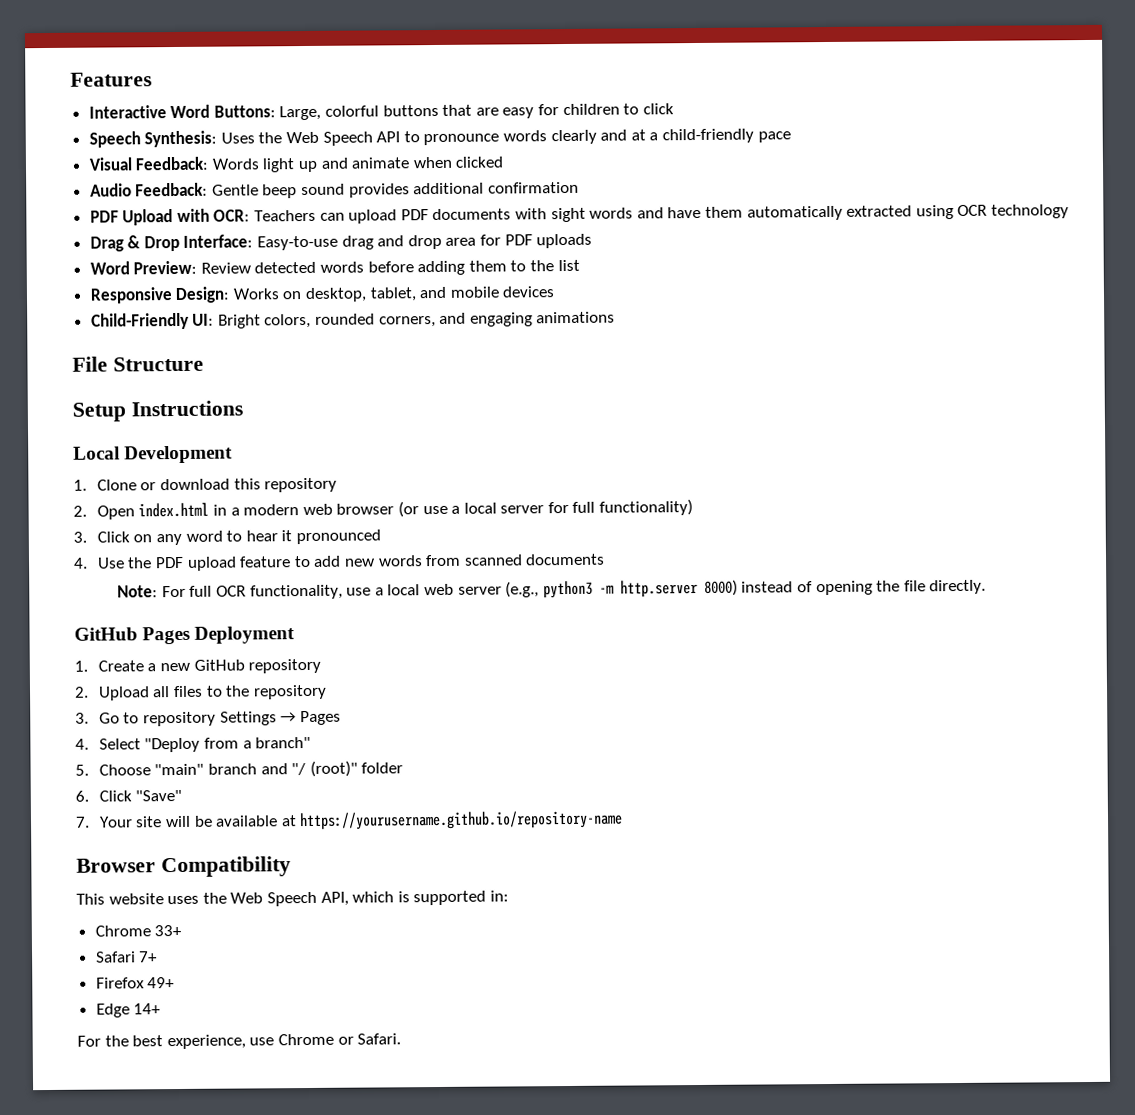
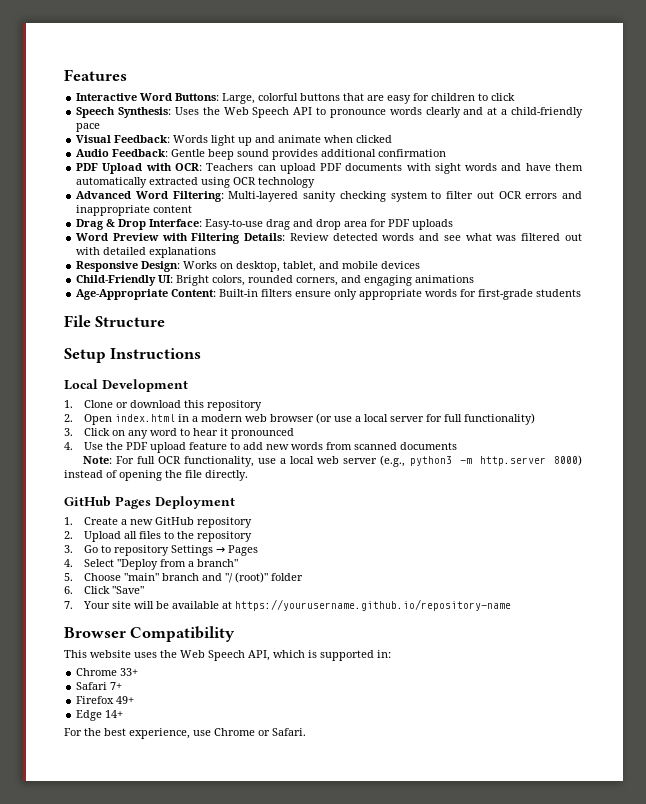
+ Advanced Word Filtering: Multi-layered sanity checking system to filter out OCR errors and inappropriate content
- Word Preview: Review detected words before adding them to the list
+ Word Preview with Filtering Details: Review detected words and see what was filtered out with detailed explanations
+ Age-Appropriate Content: Built-in filters ensure only appropriate words for first-grade students

